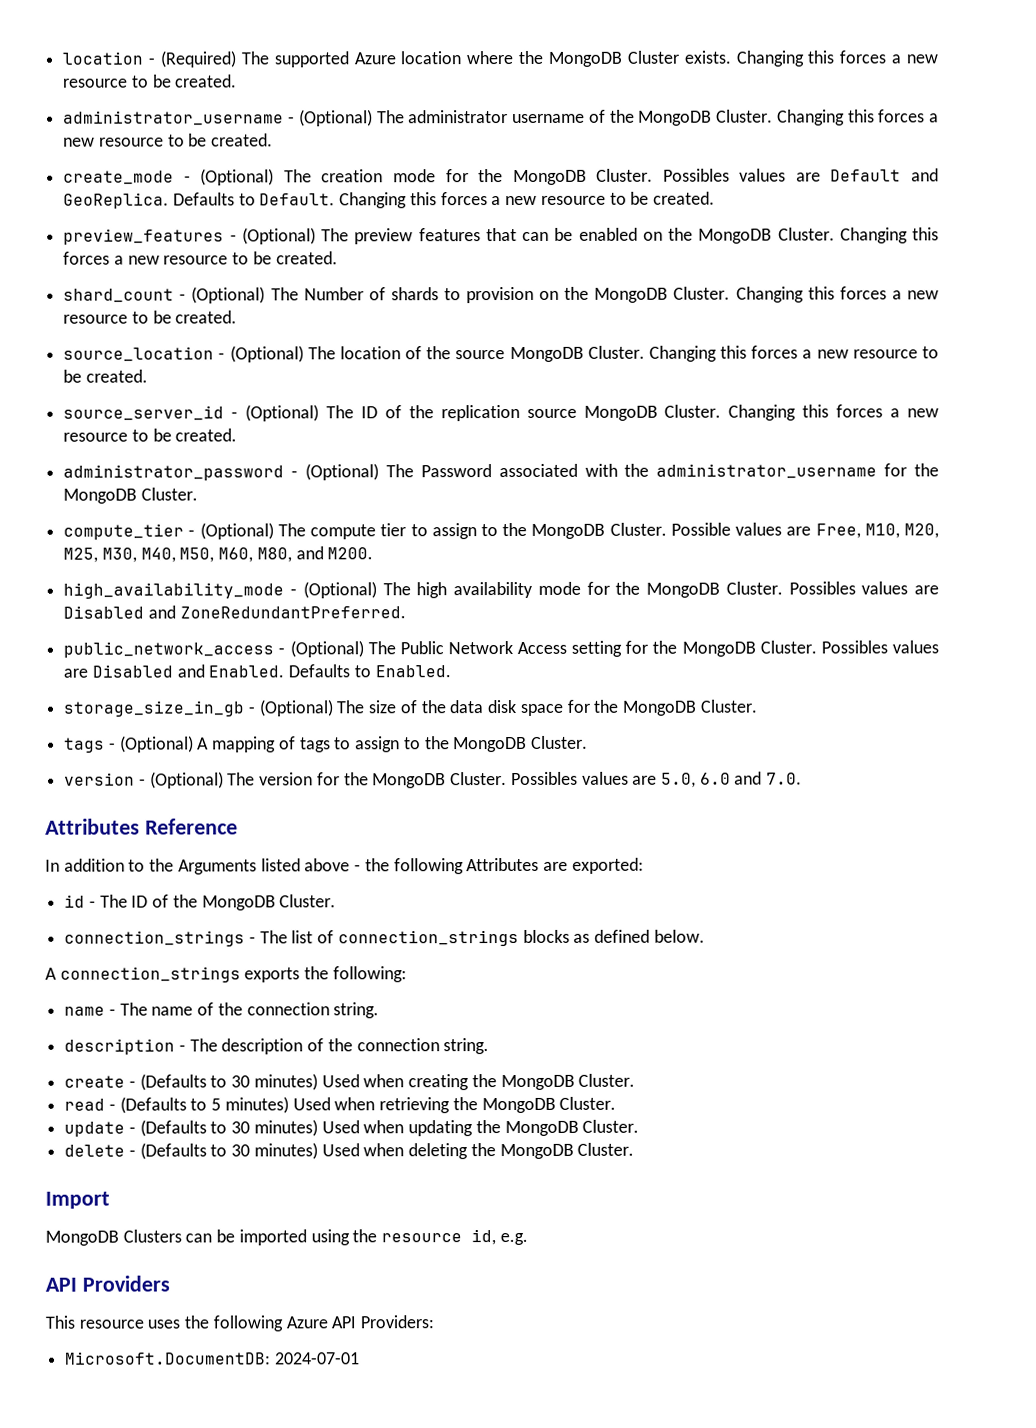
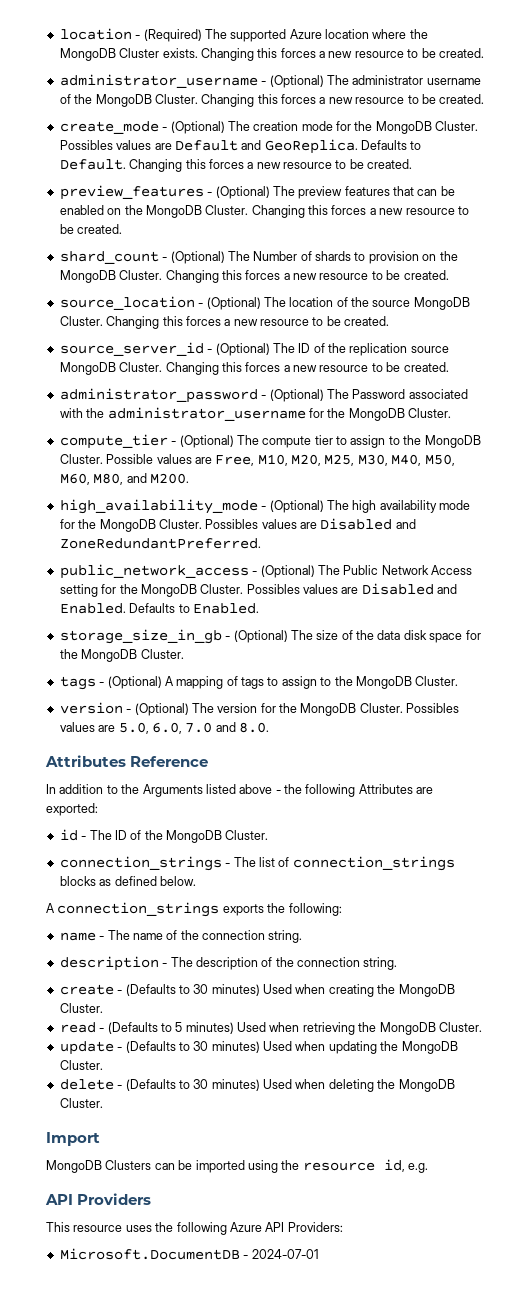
- Possibles values are 5.0, 6.0 and 7.0.
+ Possibles values are 5.0, 6.0, 7.0 and 8.0.
- Microsoft.DocumentDB: 2024-07-01
+ Microsoft.DocumentDB - 2024-07-01

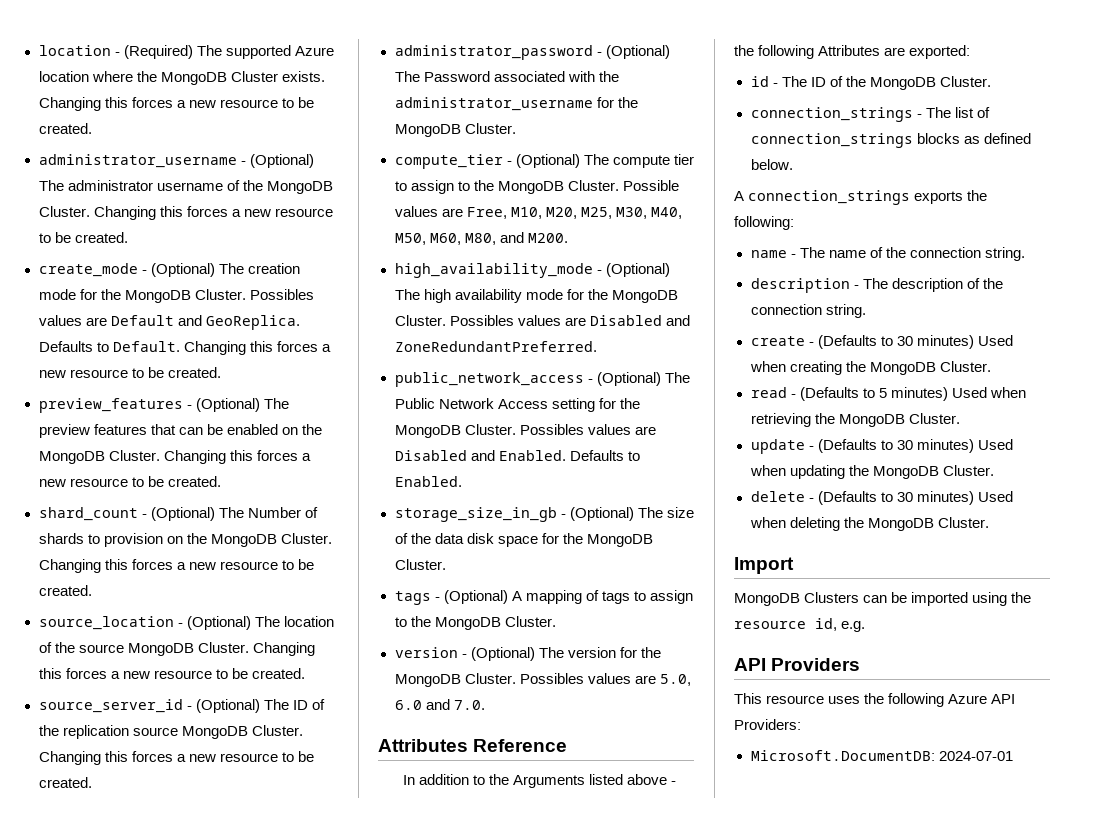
- Possibles values are 5.0, 6.0, 7.0 and 8.0.
+ Possibles values are 5.0, 6.0 and 7.0.
- Microsoft.DocumentDB - 2024-07-01
+ Microsoft.DocumentDB: 2024-07-01

